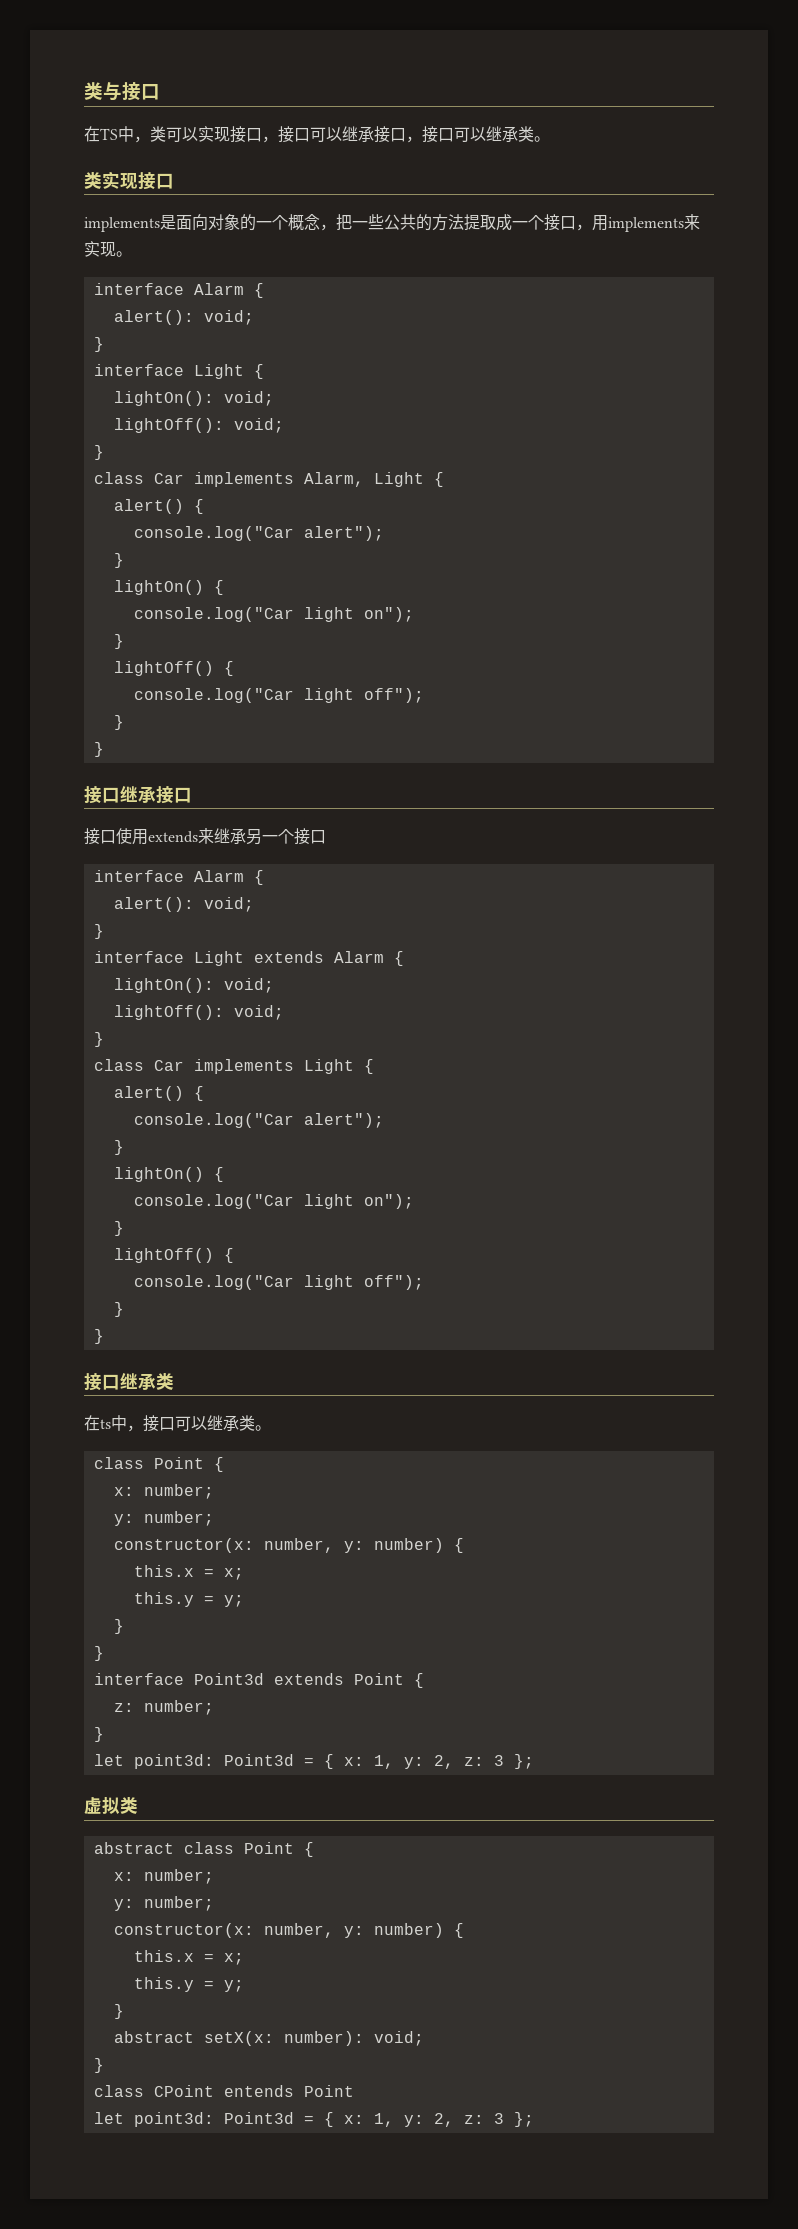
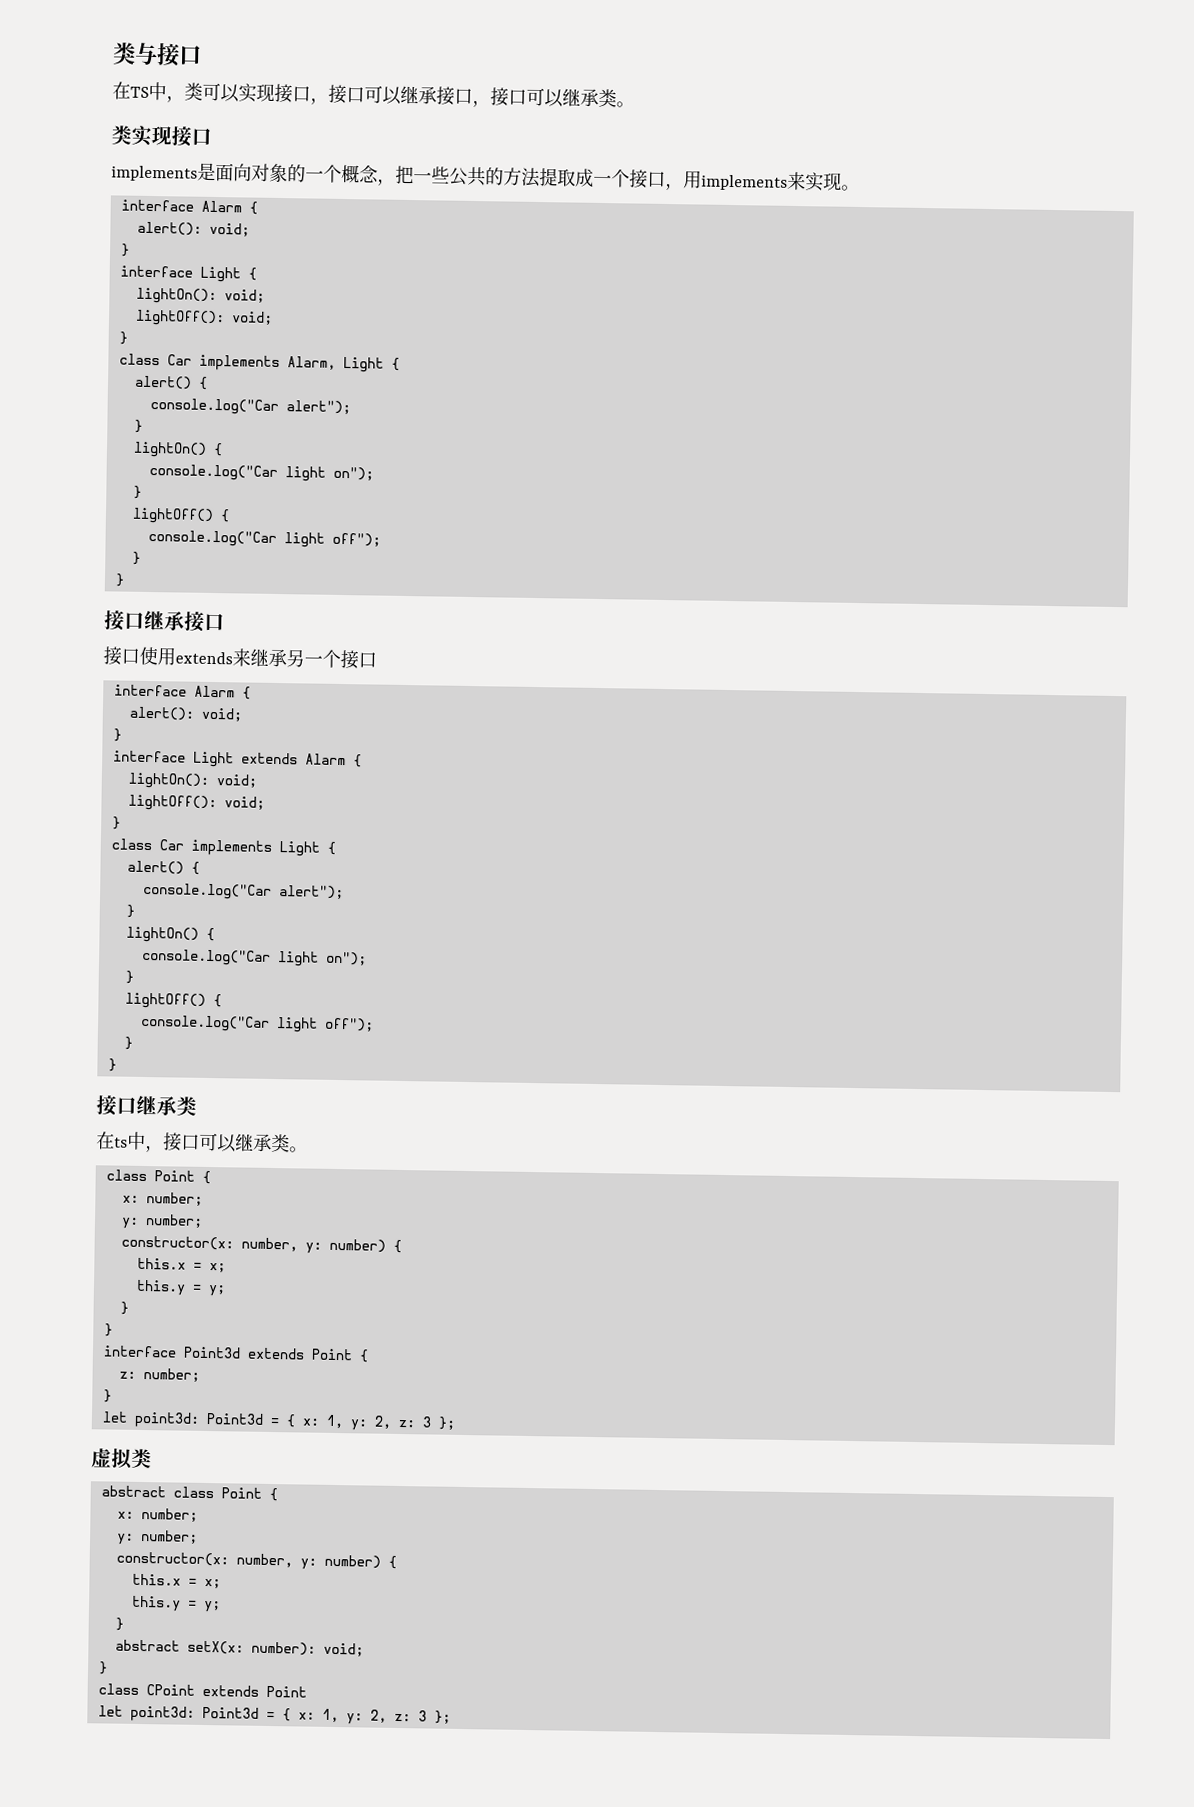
- class CPoint entends Point
+ class CPoint extends Point

